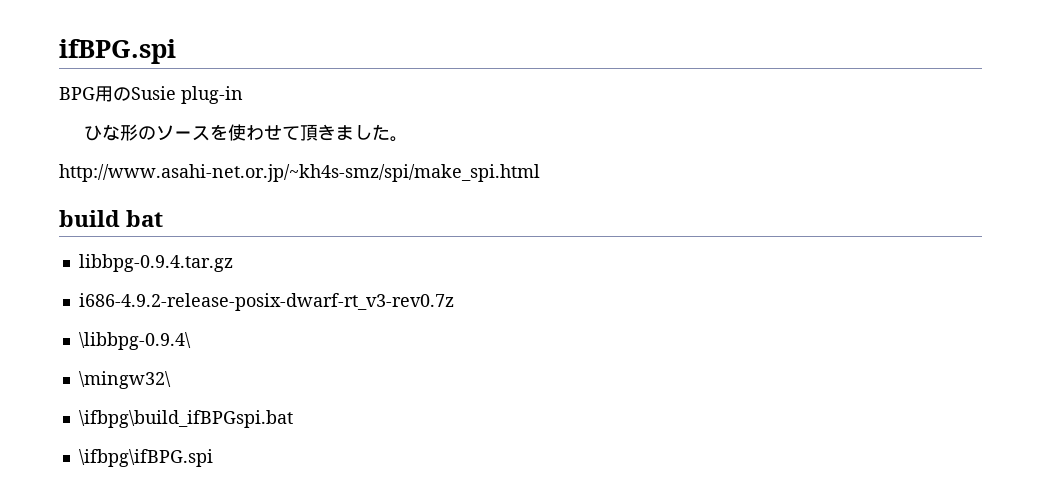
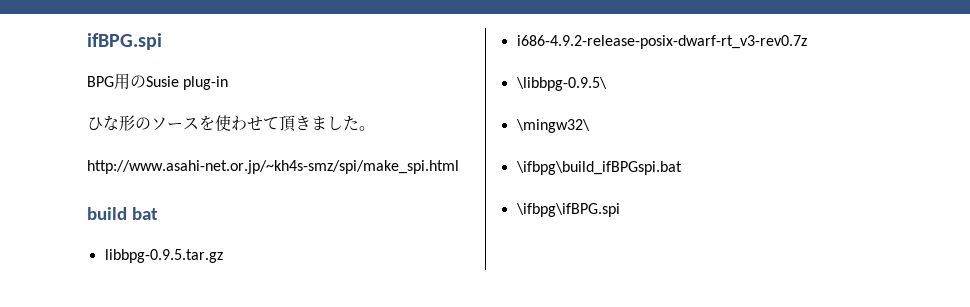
- libbpg-0.9.4.tar.gz
+ libbpg-0.9.5.tar.gz
- \libbpg-0.9.4\
+ \libbpg-0.9.5\

